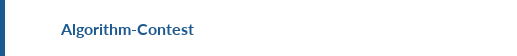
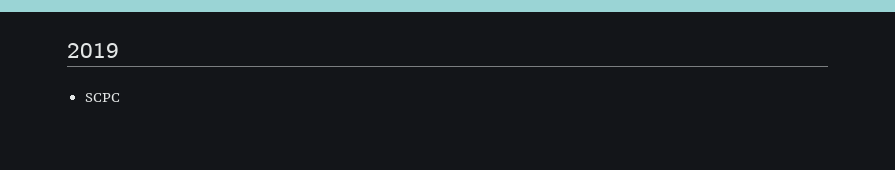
- Algorithm-Contest
+ 2019
+ SCPC

